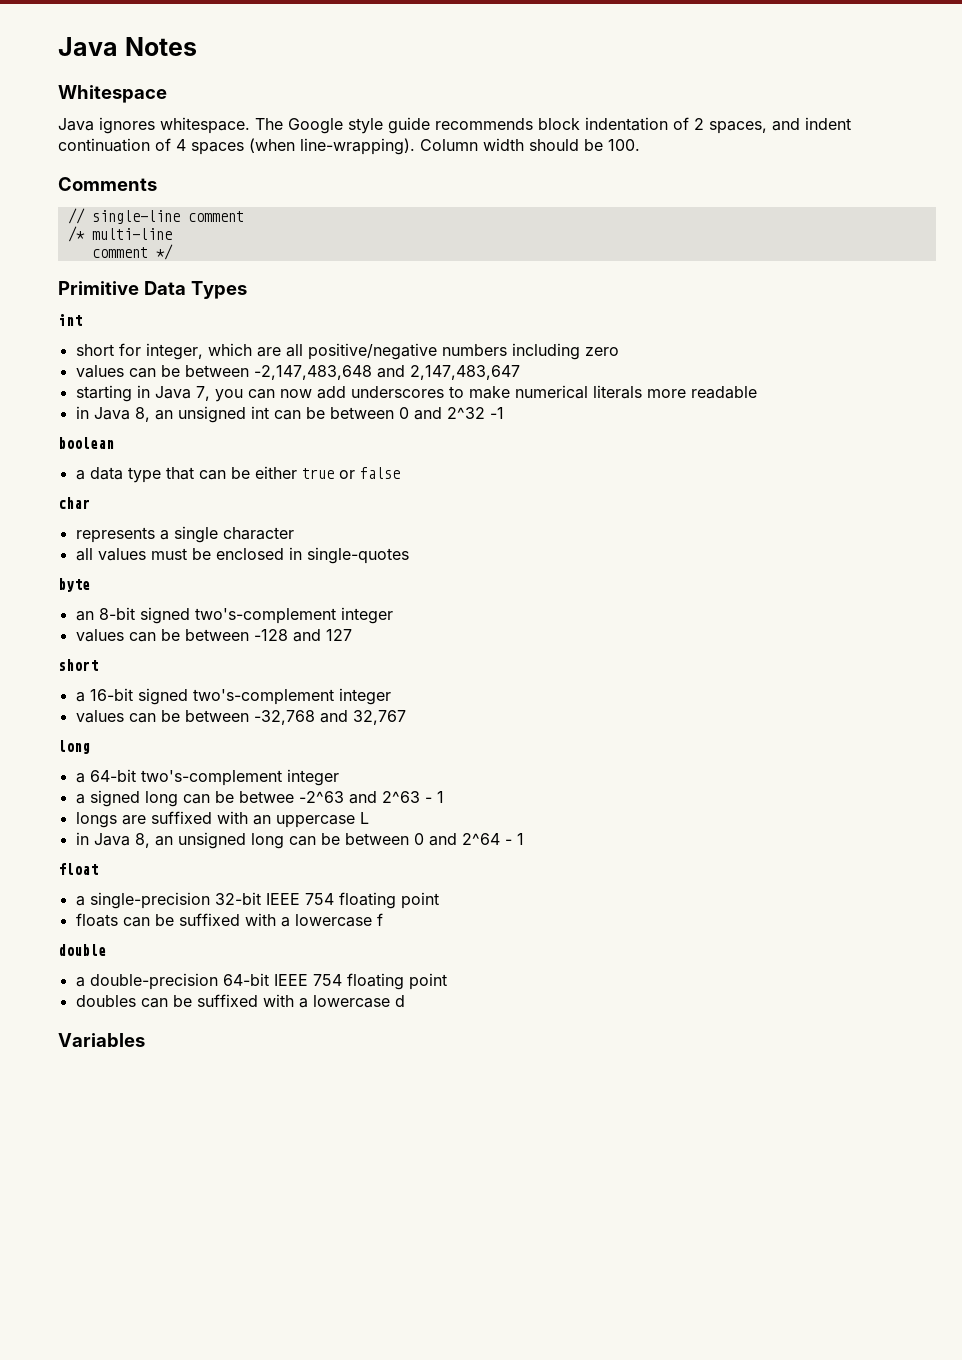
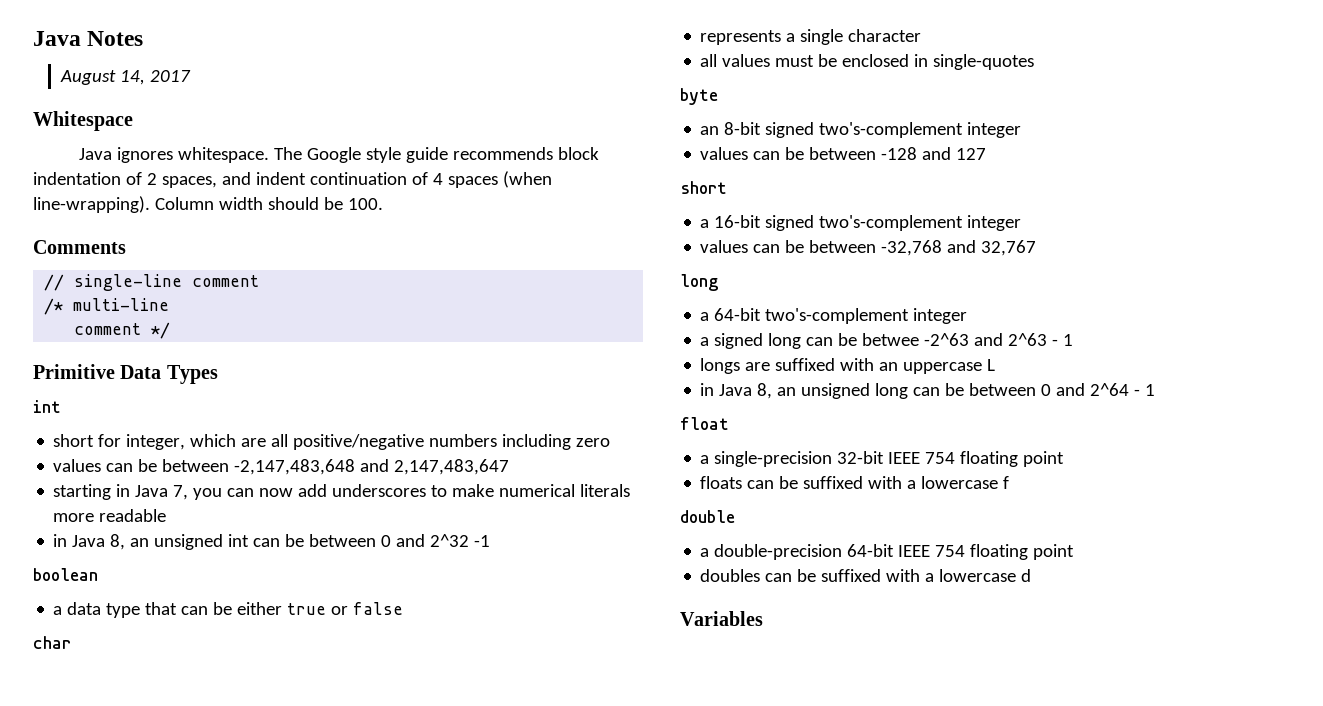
+ August 14, 2017

